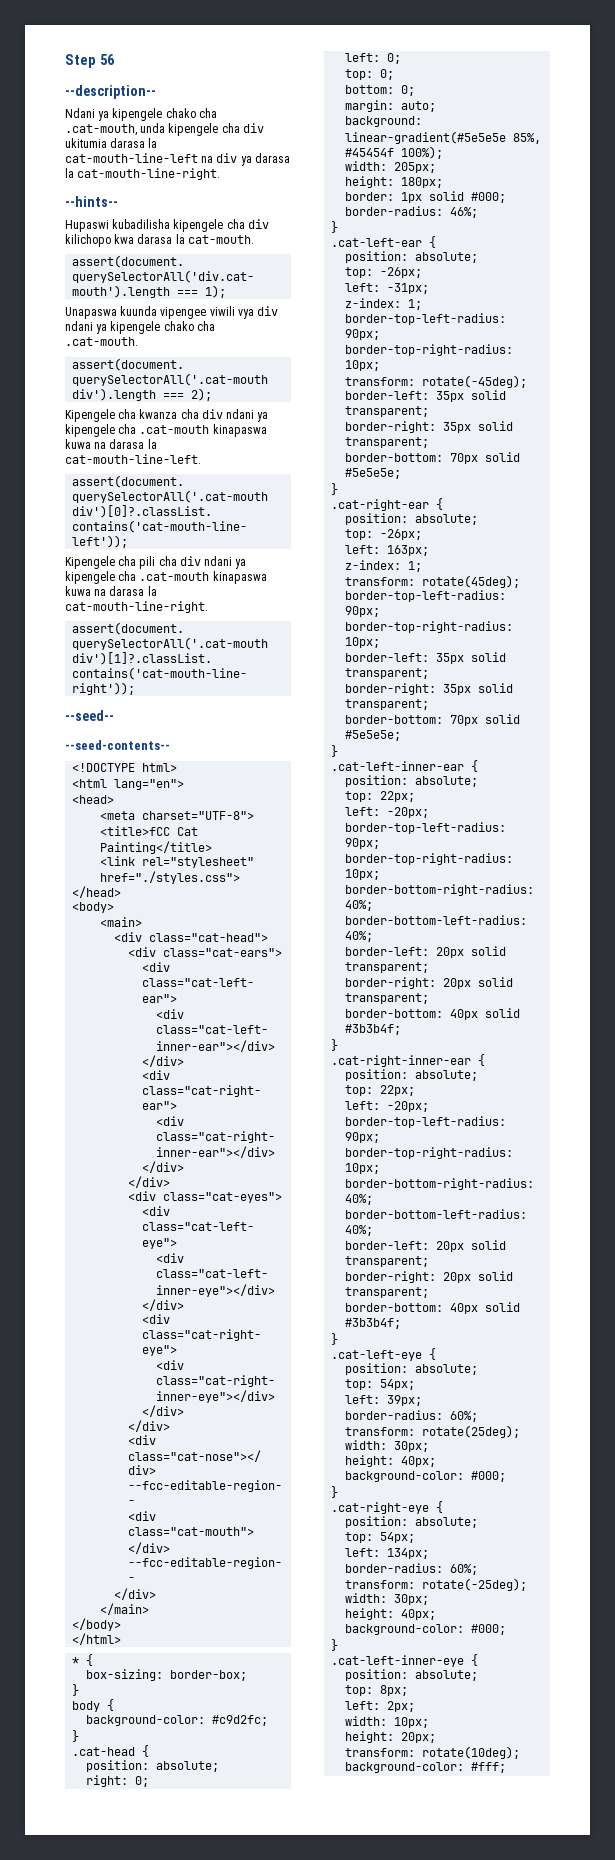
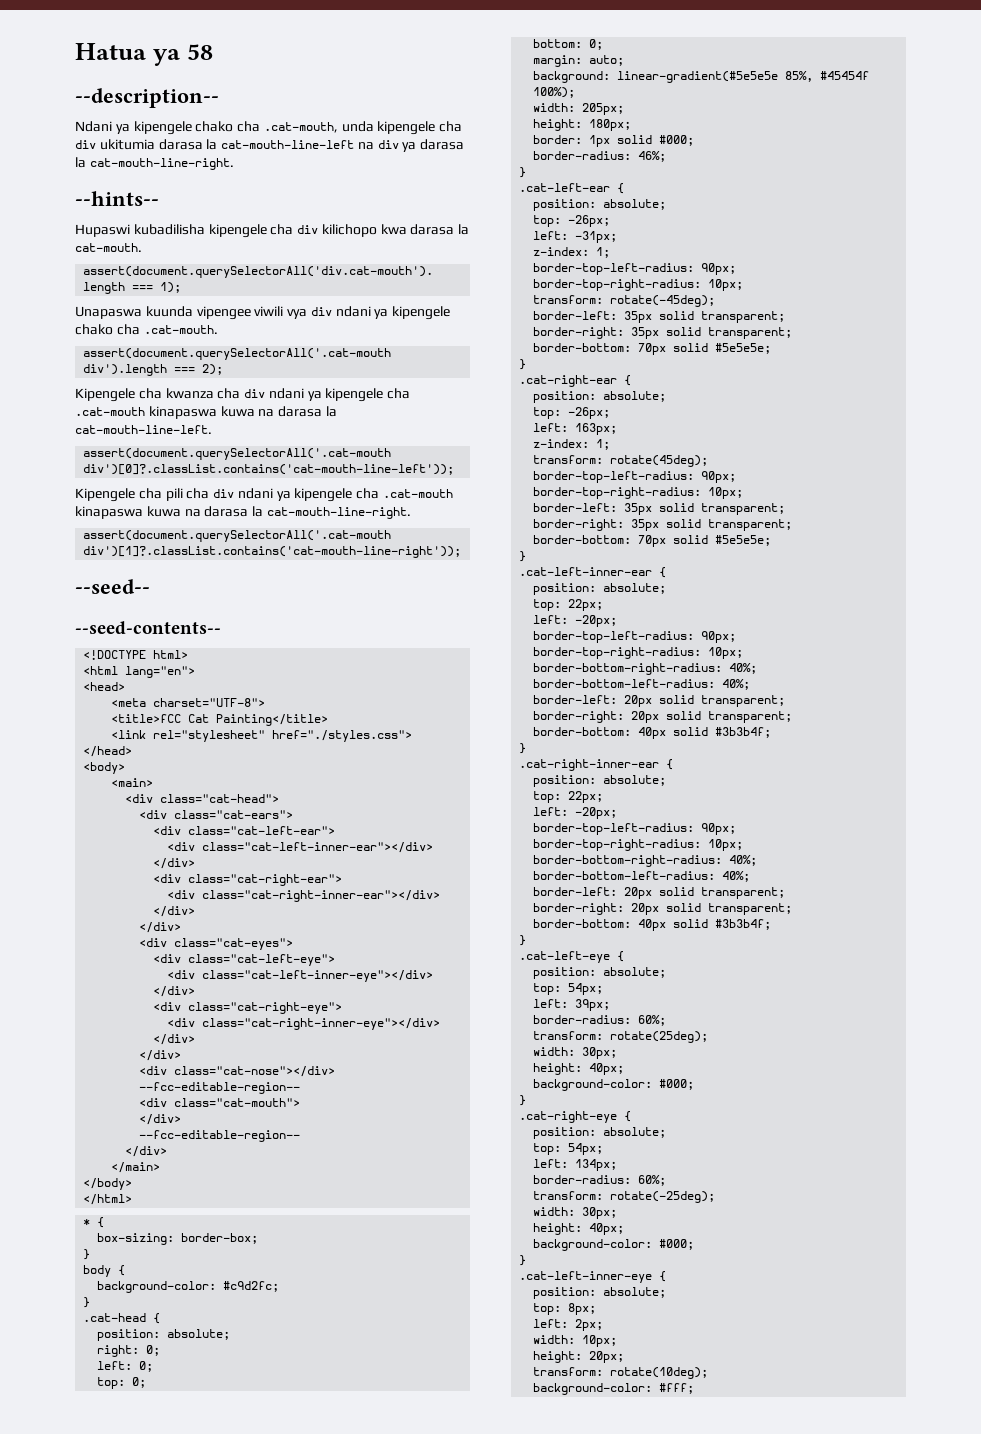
- Step 56
+ Hatua ya 58

